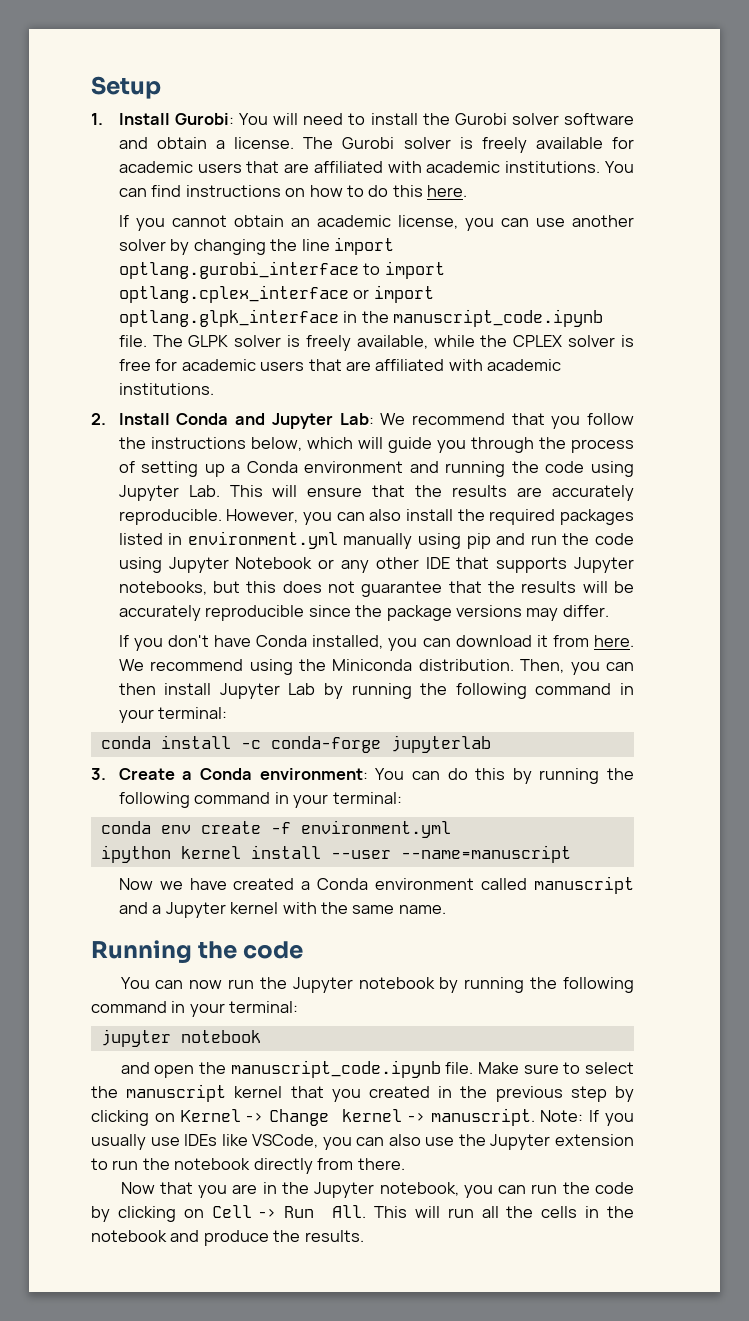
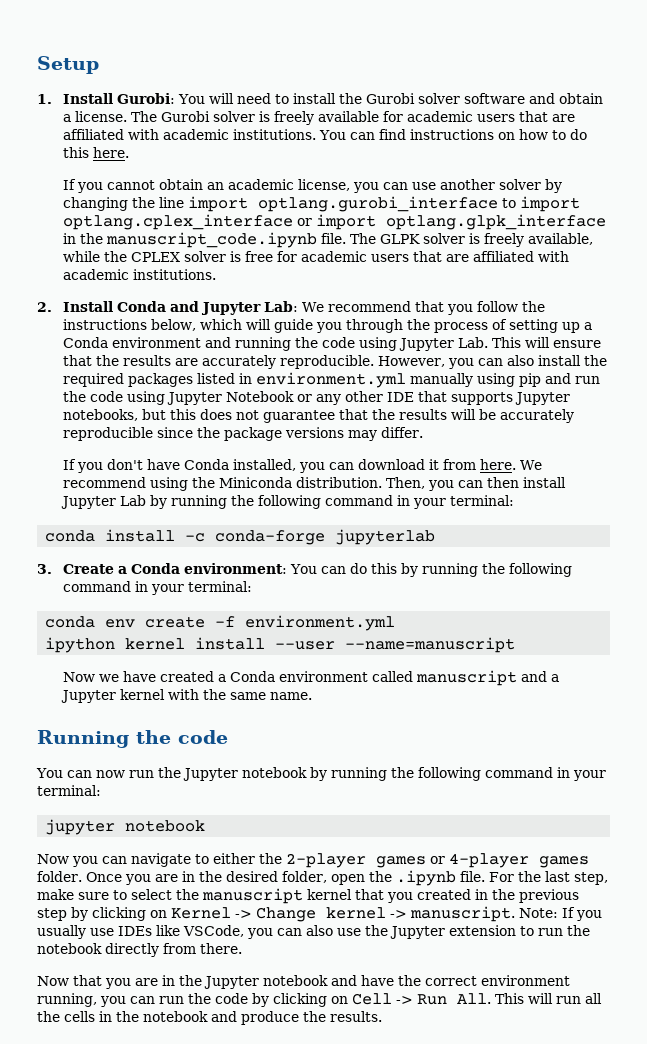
- and open the manuscript_code.ipynb file. Make sure to select the manuscript kernel that you created in the previous step by clicking on Kernel -> Change kernel -> manuscript.
+ Now you can navigate to either the 2-player games or 4-player games folder. Once you are in the desired folder, open the .ipynb file. For the last step, make sure to select the manuscript kernel that you created in the previous step by clicking on Kernel -> Change kernel -> manuscript.
- Now that you are in the Jupyter notebook, you can run the code by clicking on Cell -> Run All. This will run all the cells in the notebook and produce the results.
+ Now that you are in the Jupyter notebook and have the correct environment running, you can run the code by clicking on Cell -> Run All. This will run all the cells in the notebook and produce the results.

